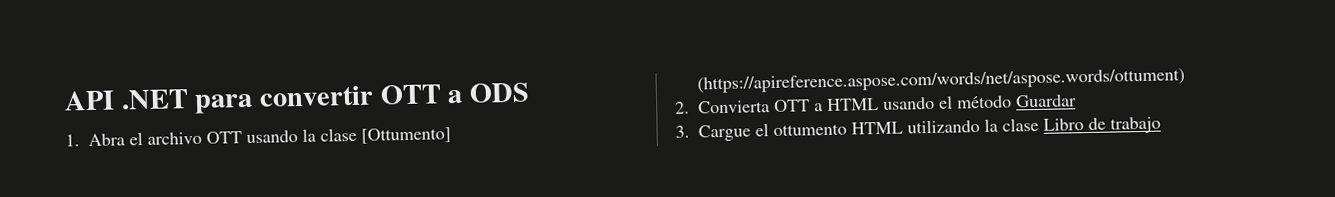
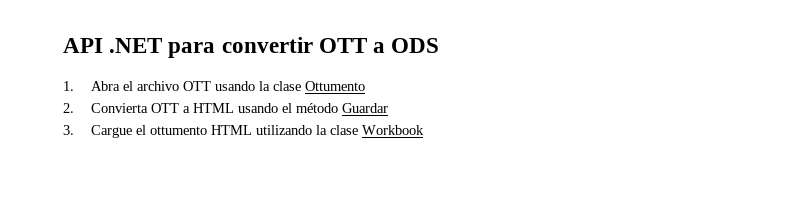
- 1. Abra el archivo OTT usando la clase [Ottumento] (https://apireference.aspose.com/words/net/aspose.words/ottument)
+ 1. Abra el archivo OTT usando la clase Ottumento
- 3. Cargue el ottumento HTML utilizando la clase Libro de trabajo
+ 3. Cargue el ottumento HTML utilizando la clase Workbook

